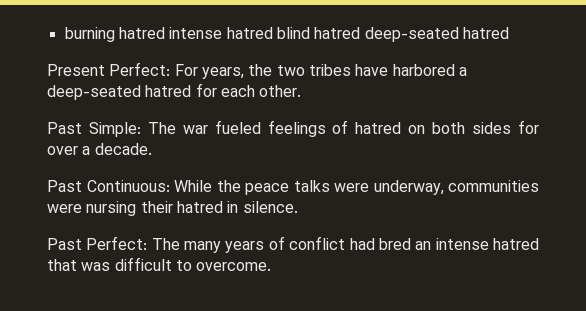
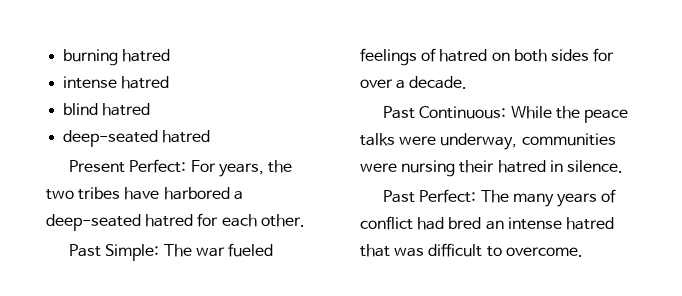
- burning hatred intense hatred blind hatred deep-seated hatred
+ burning hatred
+ intense hatred
+ blind hatred
+ deep-seated hatred

